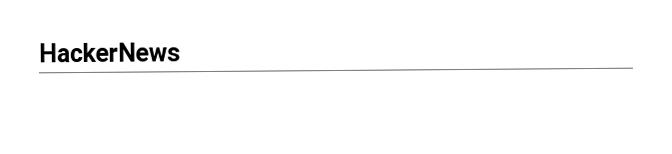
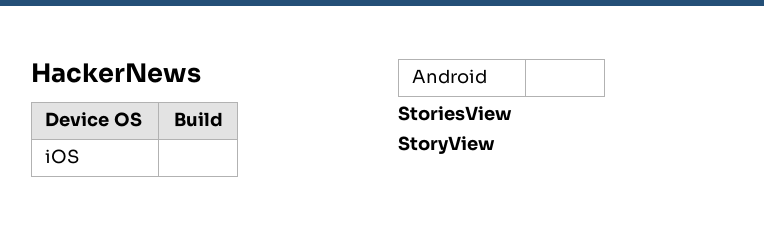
+ Device OS | Build
+ iOS |
+ Android |
+ StoriesView
+ StoryView

